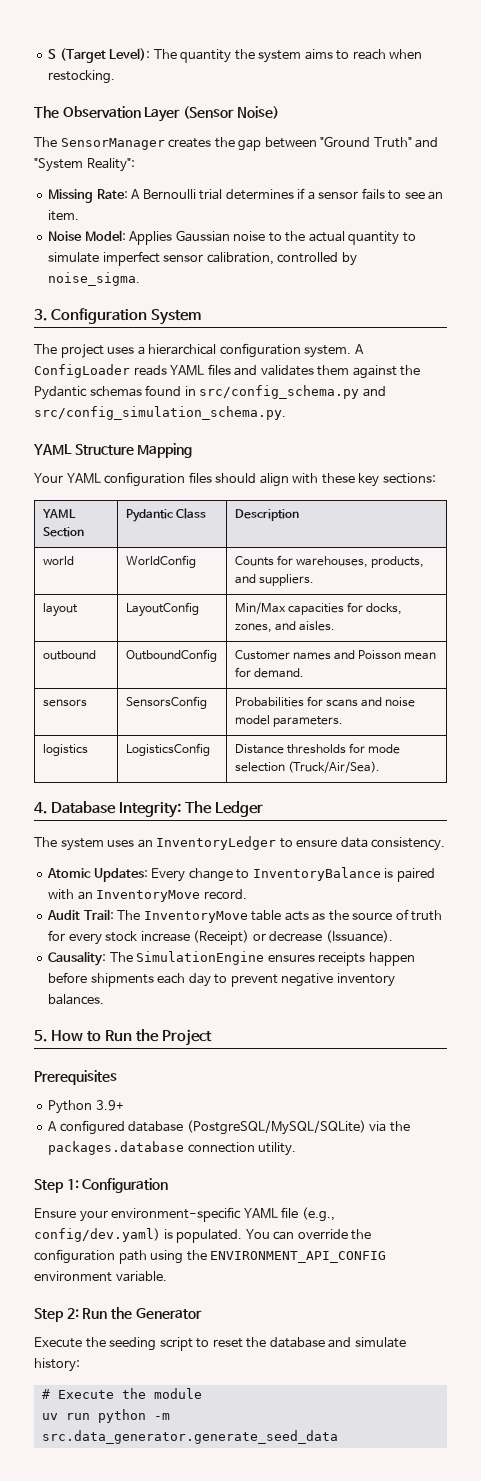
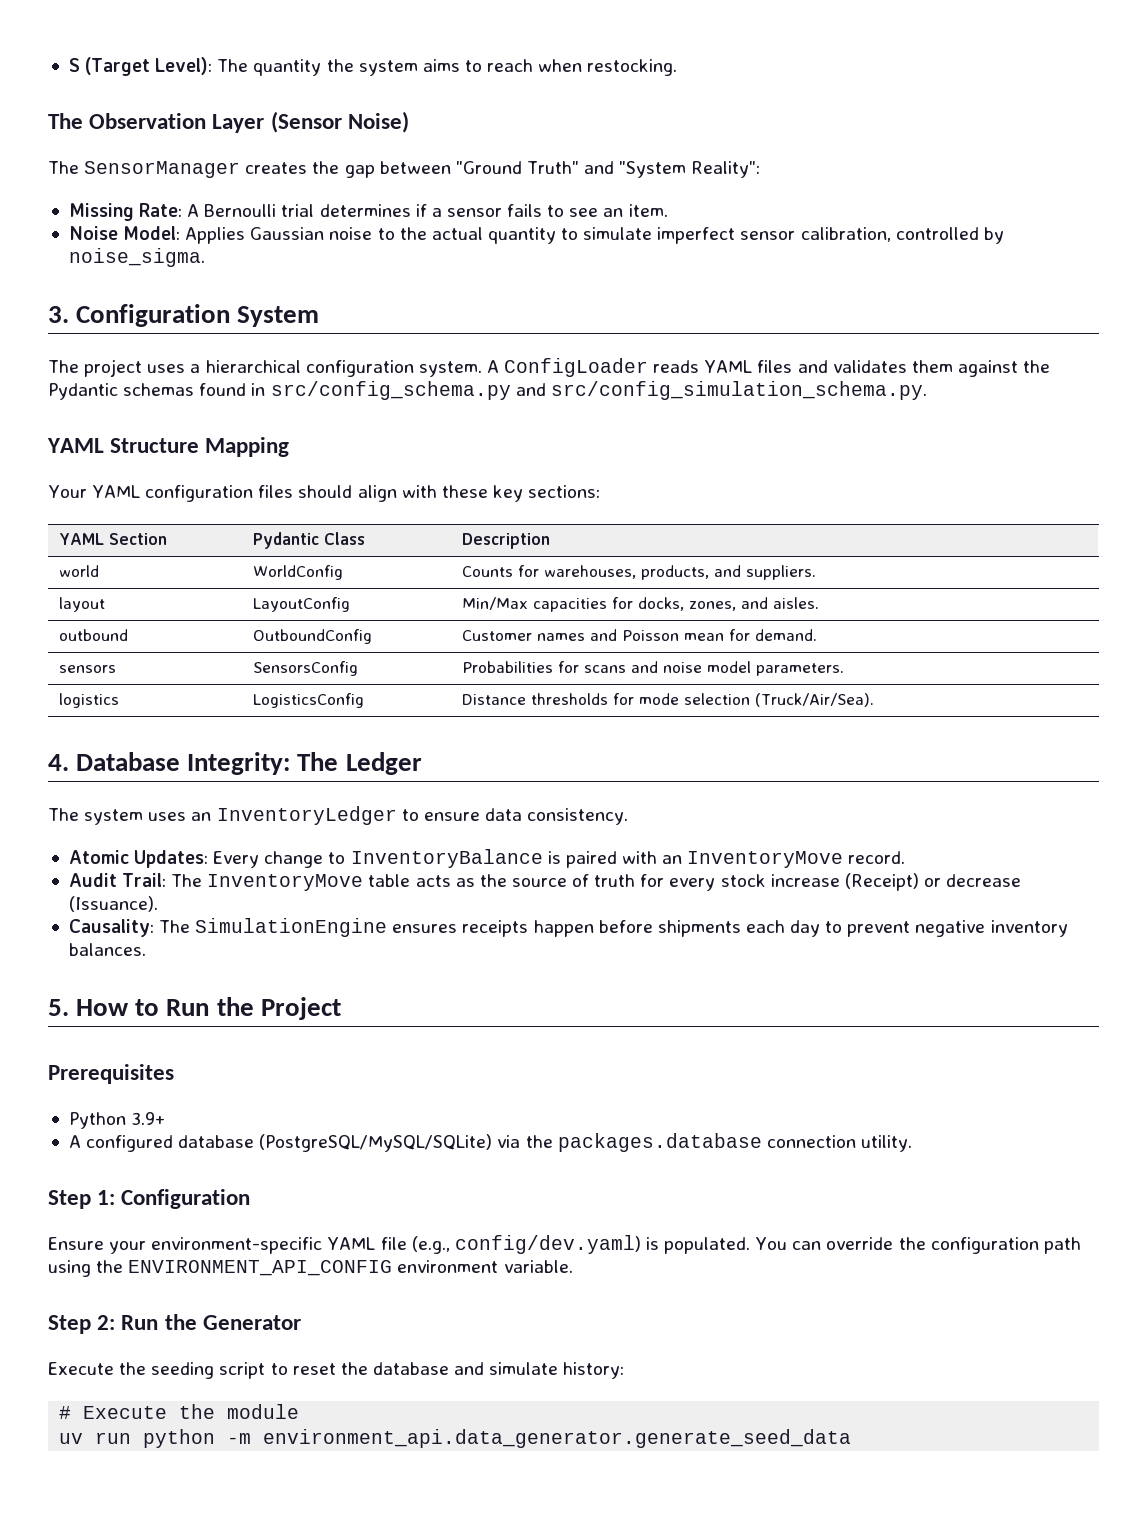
- uv run python -m src.data_generator.generate_seed_data
+ uv run python -m environment_api.data_generator.generate_seed_data

